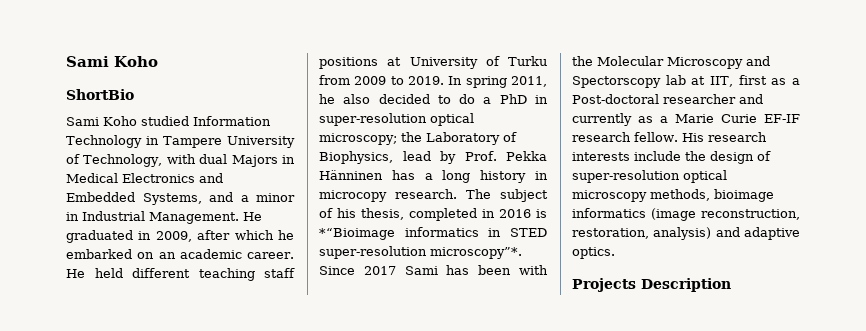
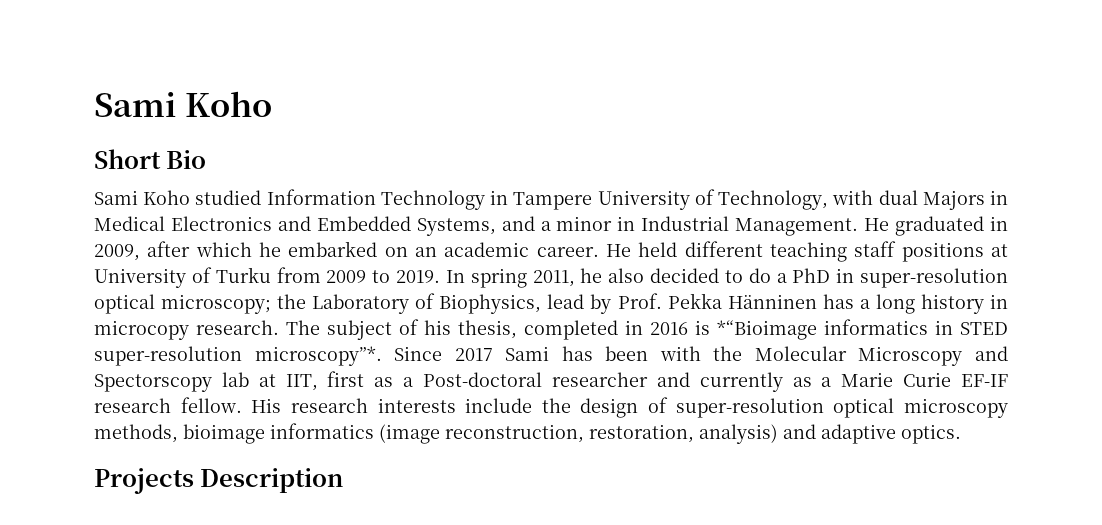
- ShortBio
+ Short Bio

